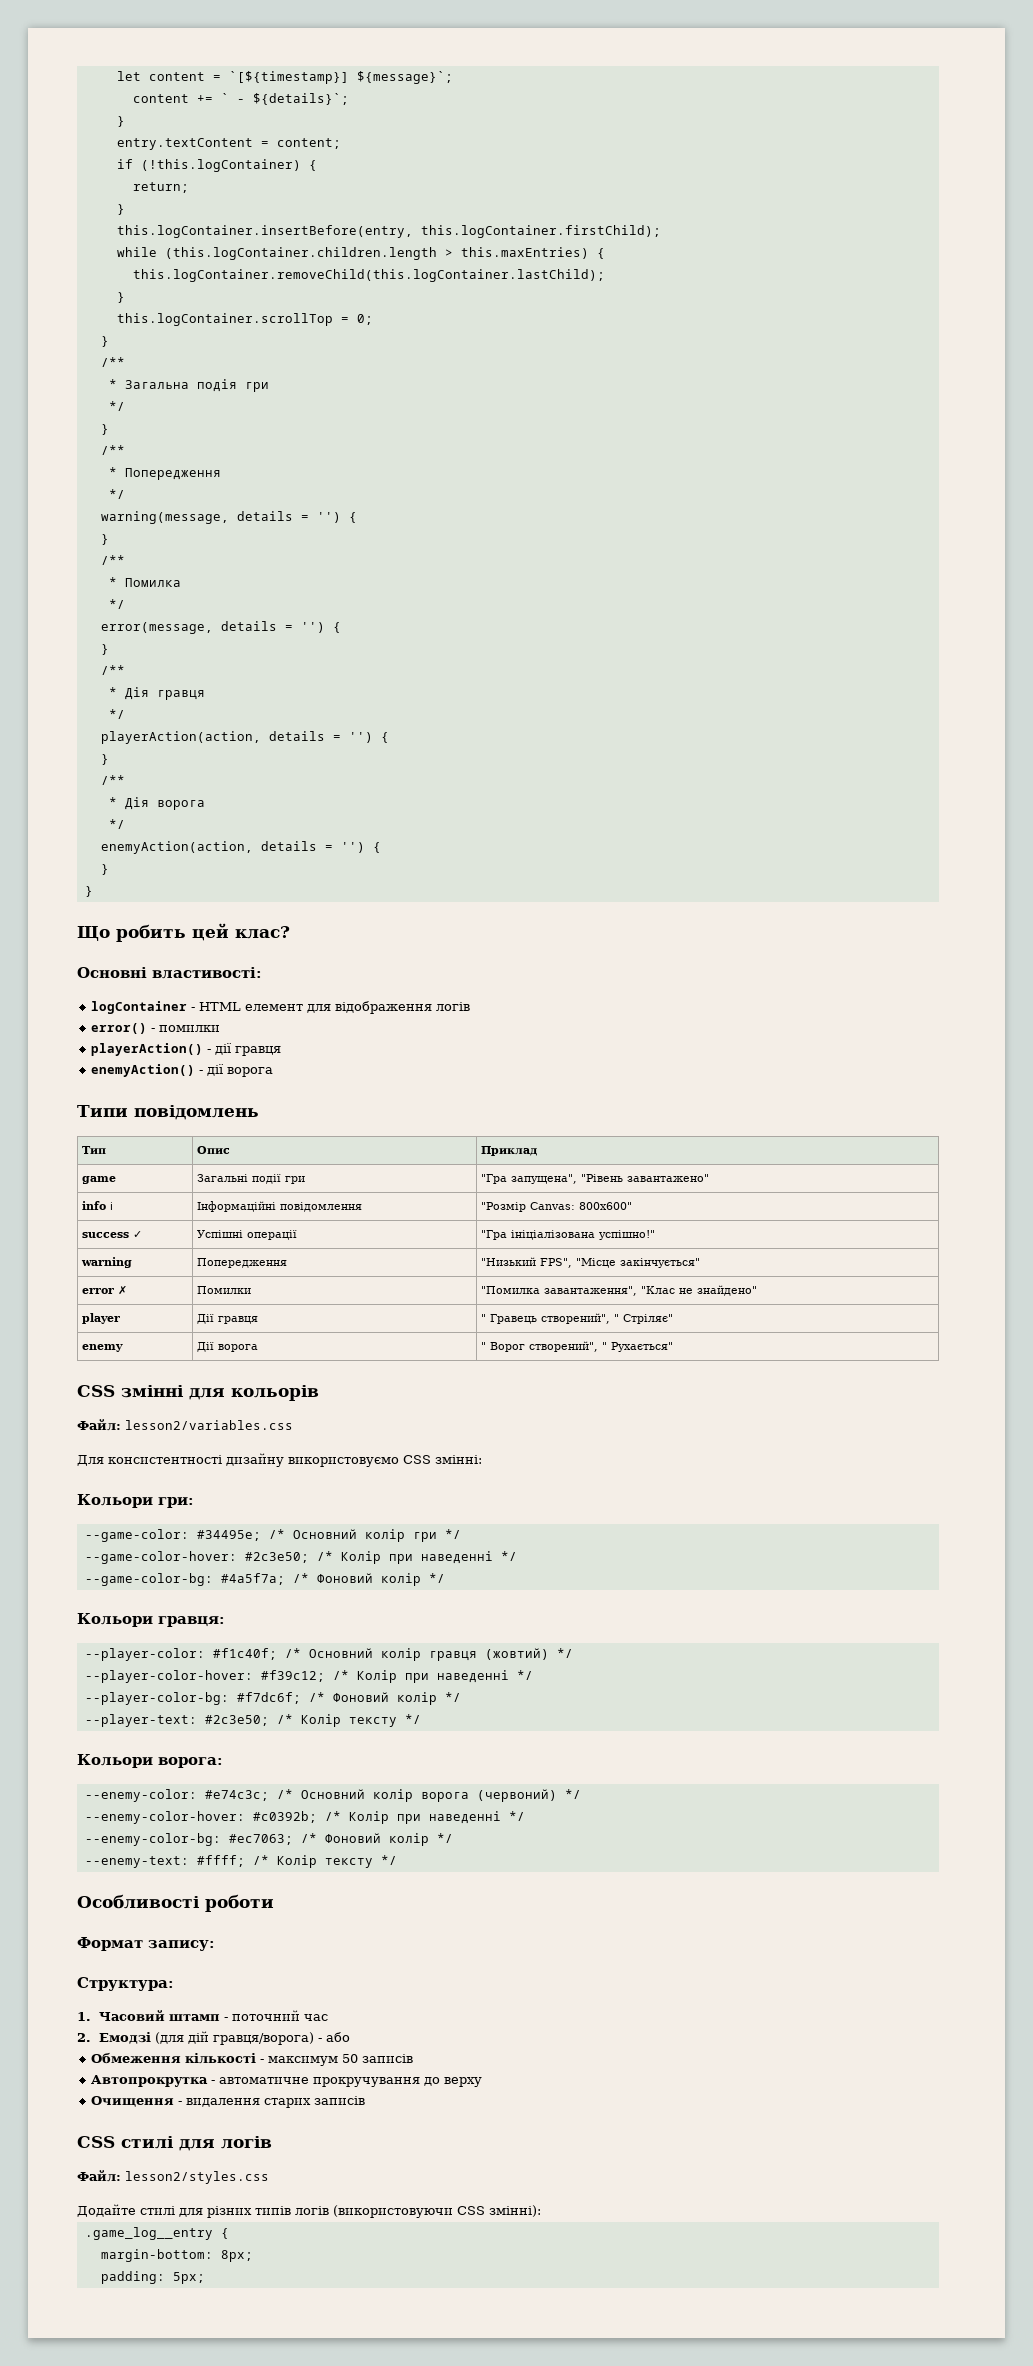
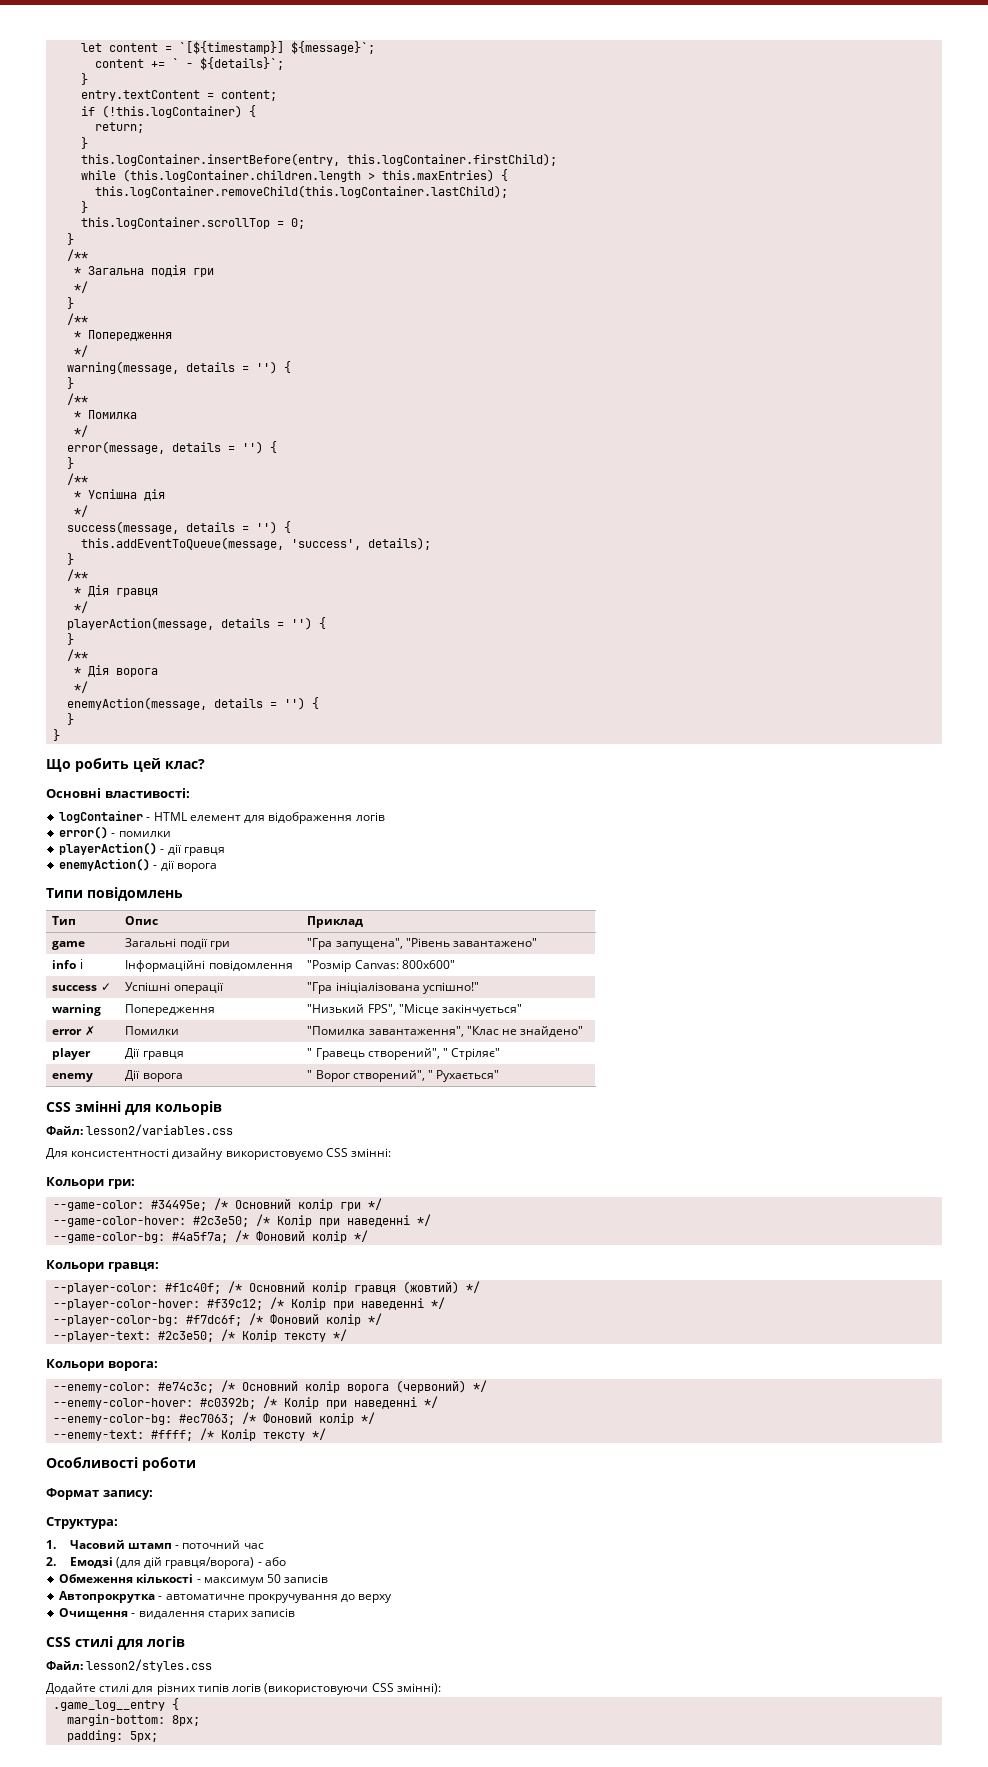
+ * Успішна дія
+ */
+ success(message, details = '') {
+ this.addEventToQueue(message, 'success', details);
+ }
+ /**
- playerAction(action, details = '') {
+ playerAction(message, details = '') {
- enemyAction(action, details = '') {
+ enemyAction(message, details = '') {

